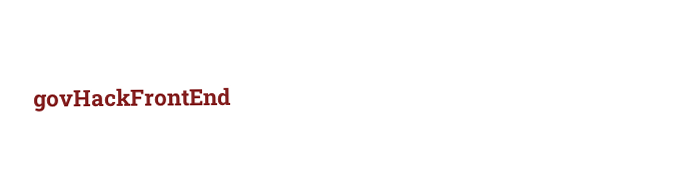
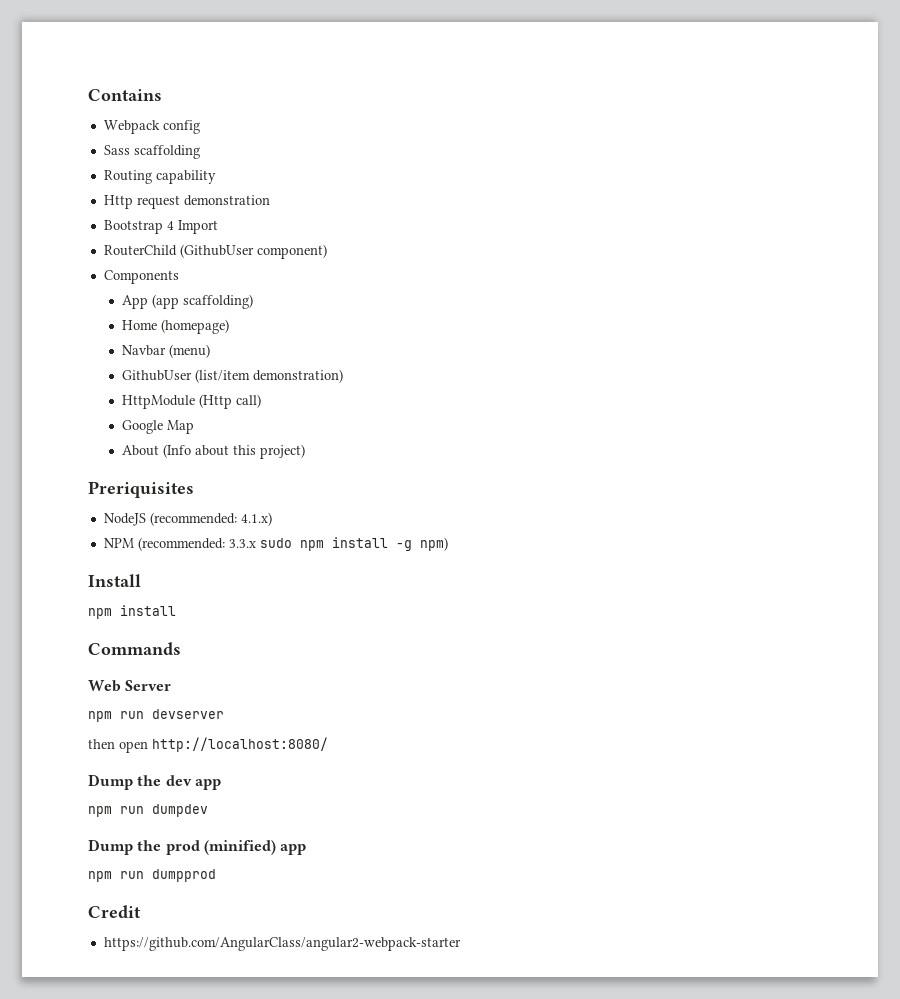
- govHackFrontEnd
+ Contains
+ Webpack config
+ Sass scaffolding
+ Routing capability
+ Http request demonstration
+ Bootstrap 4 Import
+ RouterChild (GithubUser component)
+ Components
+ App (app scaffolding)
+ Home (homepage)
+ Navbar (menu)
+ GithubUser (list/item demonstration)
+ HttpModule (Http call)
+ Google Map
+ About (Info about this project)
+ Preriquisites
+ NodeJS (recommended: 4.1.x)
+ NPM (recommended: 3.3.x sudo npm install -g npm)
+ Install
+ npm install
+ Commands
+ Web Server
+ npm run devserver
+ then open http://localhost:8080/
+ Dump the dev app
+ npm run dumpdev
+ Dump the prod (minified) app
+ npm run dumpprod
+ Credit
+ https://github.com/AngularClass/angular2-webpack-starter

